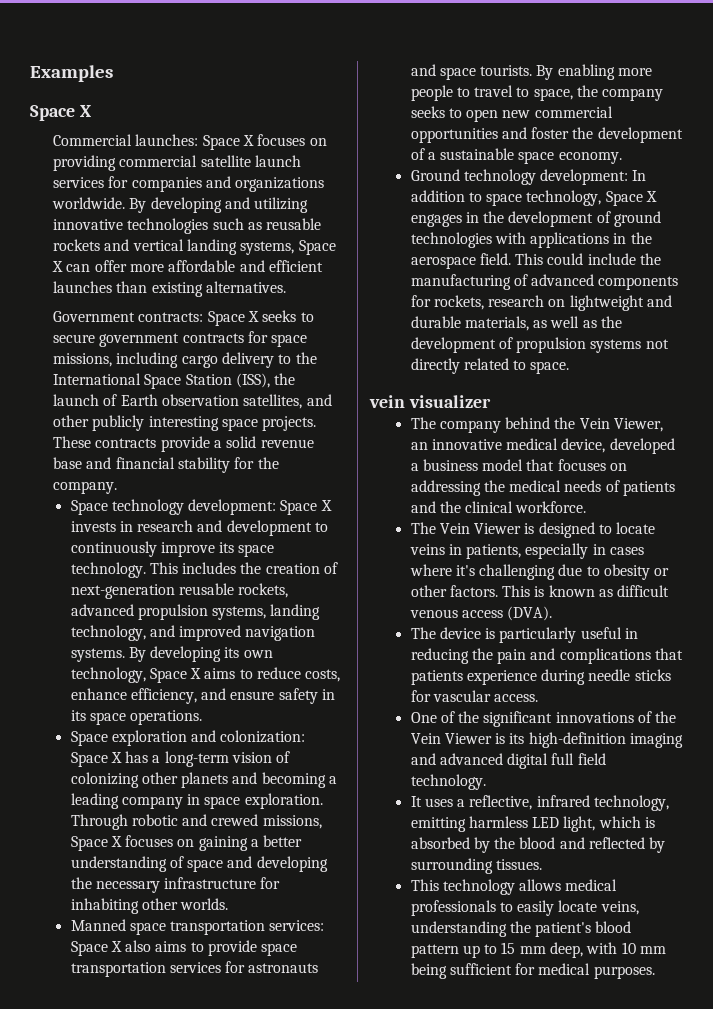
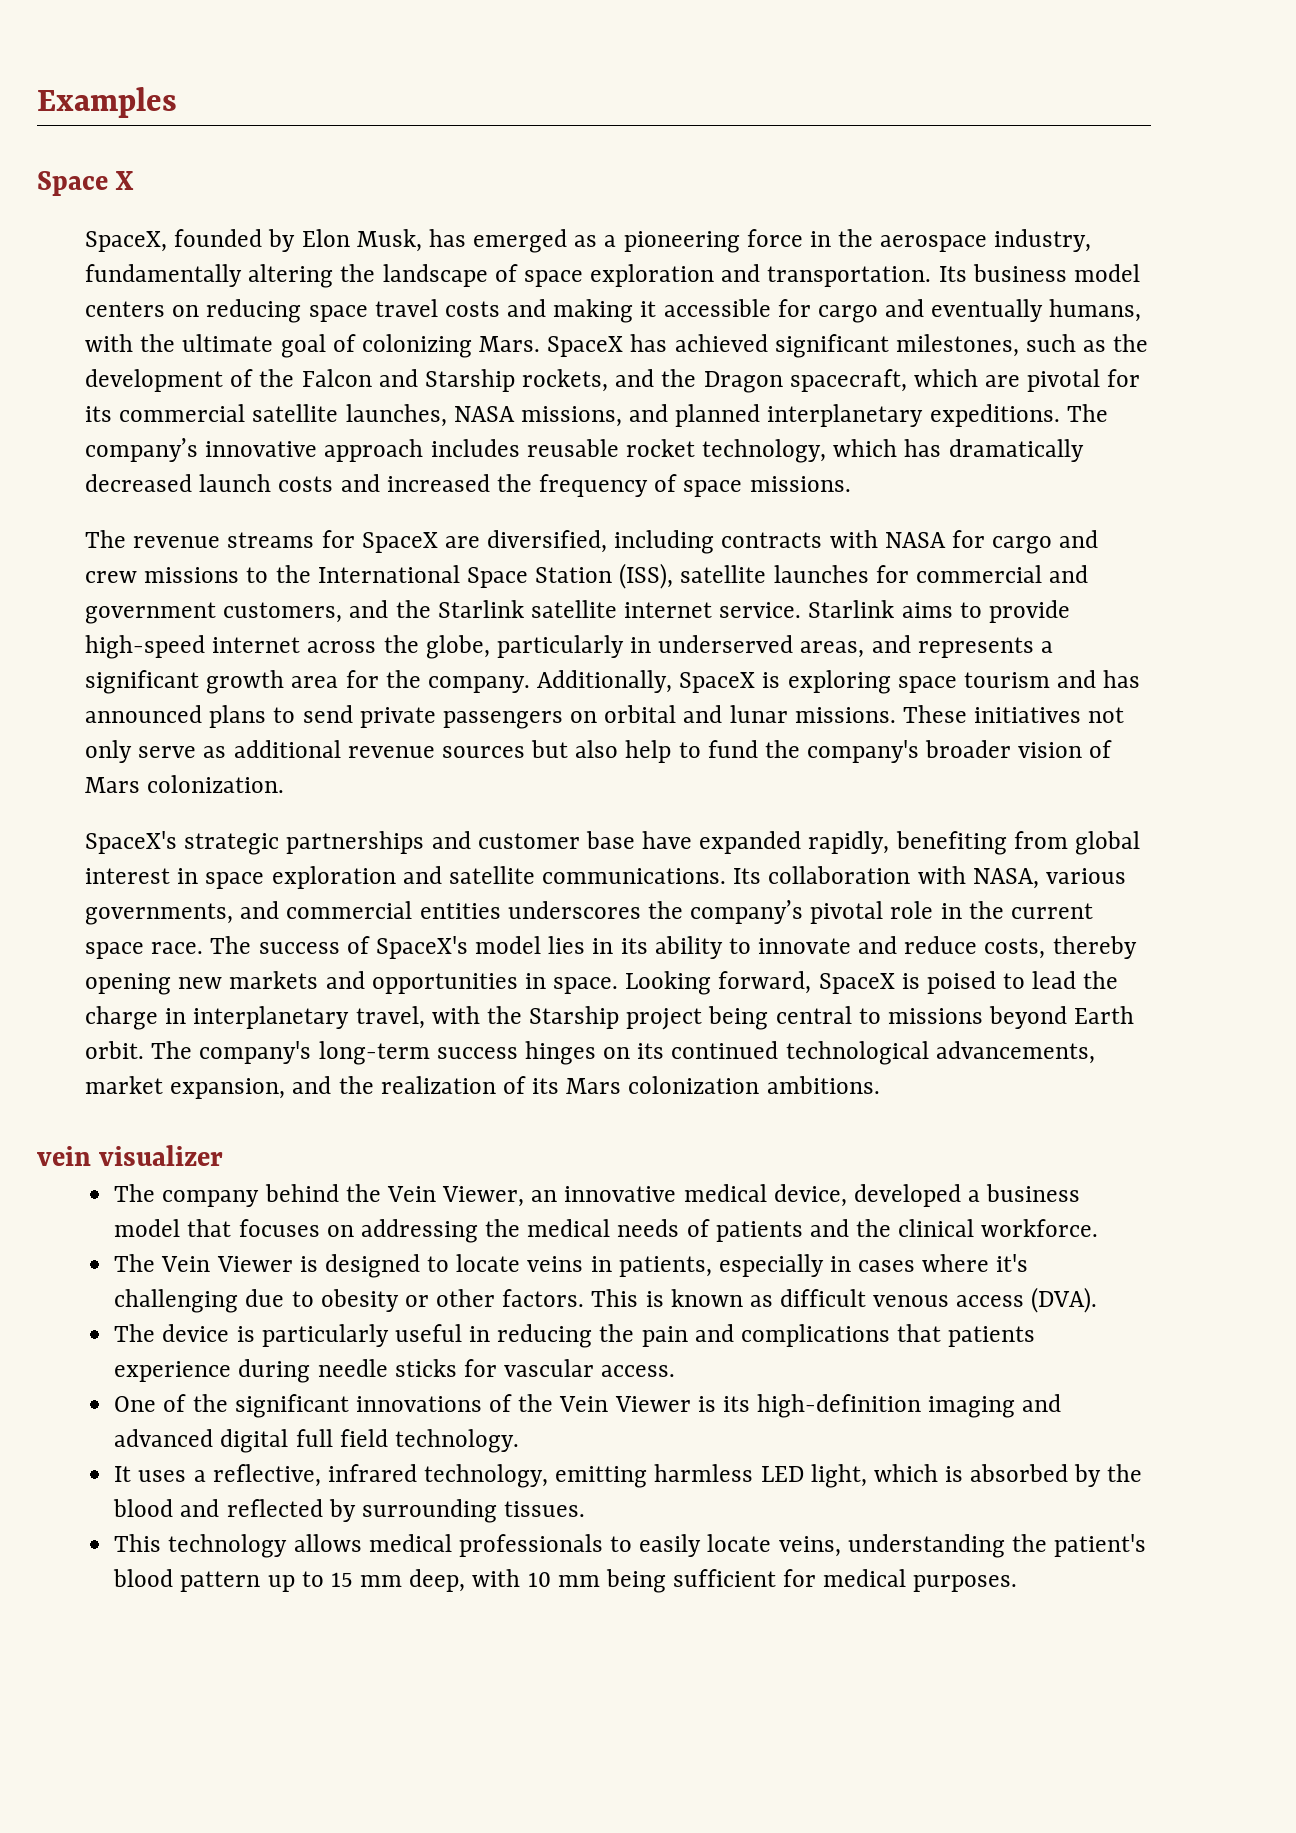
- Commercial launches: Space X focuses on providing commercial satellite launch services for companies and organizations worldwide. By developing and utilizing innovative technologies such as reusable rockets and vertical landing systems, Space X can offer more affordable and efficient launches than existing alternatives.
- Government contracts: Space X seeks to secure government contracts for space missions, including cargo delivery to the International Space Station (ISS), the launch of Earth observation satellites, and other publicly interesting space projects. These contracts provide a solid revenue base and financial stability for the company.
- Space technology development: Space X invests in research and development to continuously improve its space technology. This includes the creation of next-generation reusable rockets, advanced propulsion systems, landing technology, and improved navigation systems. By developing its own technology, Space X aims to reduce costs, enhance efficiency, and ensure safety in its space operations.
- Space exploration and colonization: Space X has a long-term vision of colonizing other planets and becoming a leading company in space exploration. Through robotic and crewed missions, Space X focuses on gaining a better understanding of space and developing the necessary infrastructure for inhabiting other worlds.
- Manned space transportation services: Space X also aims to provide space transportation services for astronauts and space tourists. By enabling more people to travel to space, the company seeks to open new commercial opportunities and foster the development of a sustainable space economy.
- Ground technology development: In addition to space technology, Space X engages in the development of ground technologies with applications in the aerospace field. This could include the manufacturing of advanced components for rockets, research on lightweight and durable materials, as well as the development of propulsion systems not directly related to space.
+ SpaceX, founded by Elon Musk, has emerged as a pioneering force in the aerospace industry, fundamentally altering the landscape of space exploration and transportation. Its business model centers on reducing space travel costs and making it accessible for cargo and eventually humans, with the ultimate goal of colonizing Mars. SpaceX has achieved significant milestones, such as the development of the Falcon and Starship rockets, and the Dragon spacecraft, which are pivotal for its commercial satellite launches, NASA missions, and planned interplanetary expeditions. The company’s innovative approach includes reusable rocket technology, which has dramatically decreased launch costs and increased the frequency of space missions.
+ The revenue streams for SpaceX are diversified, including contracts with NASA for cargo and crew missions to the International Space Station (ISS), satellite launches for commercial and government customers, and the Starlink satellite internet service. Starlink aims to provide high-speed internet across the globe, particularly in underserved areas, and represents a significant growth area for the company. Additionally, SpaceX is exploring space tourism and has announced plans to send private passengers on orbital and lunar missions. These initiatives not only serve as additional revenue sources but also help to fund the company's broader vision of Mars colonization.
+ SpaceX's strategic partnerships and customer base have expanded rapidly, benefiting from global interest in space exploration and satellite communications. Its collaboration with NASA, various governments, and commercial entities underscores the company’s pivotal role in the current space race. The success of SpaceX's model lies in its ability to innovate and reduce costs, thereby opening new markets and opportunities in space. Looking forward, SpaceX is poised to lead the charge in interplanetary travel, with the Starship project being central to missions beyond Earth orbit. The company's long-term success hinges on its continued technological advancements, market expansion, and the realization of its Mars colonization ambitions.

